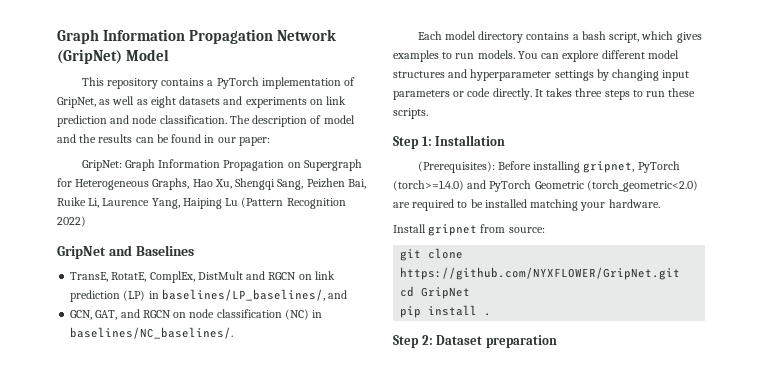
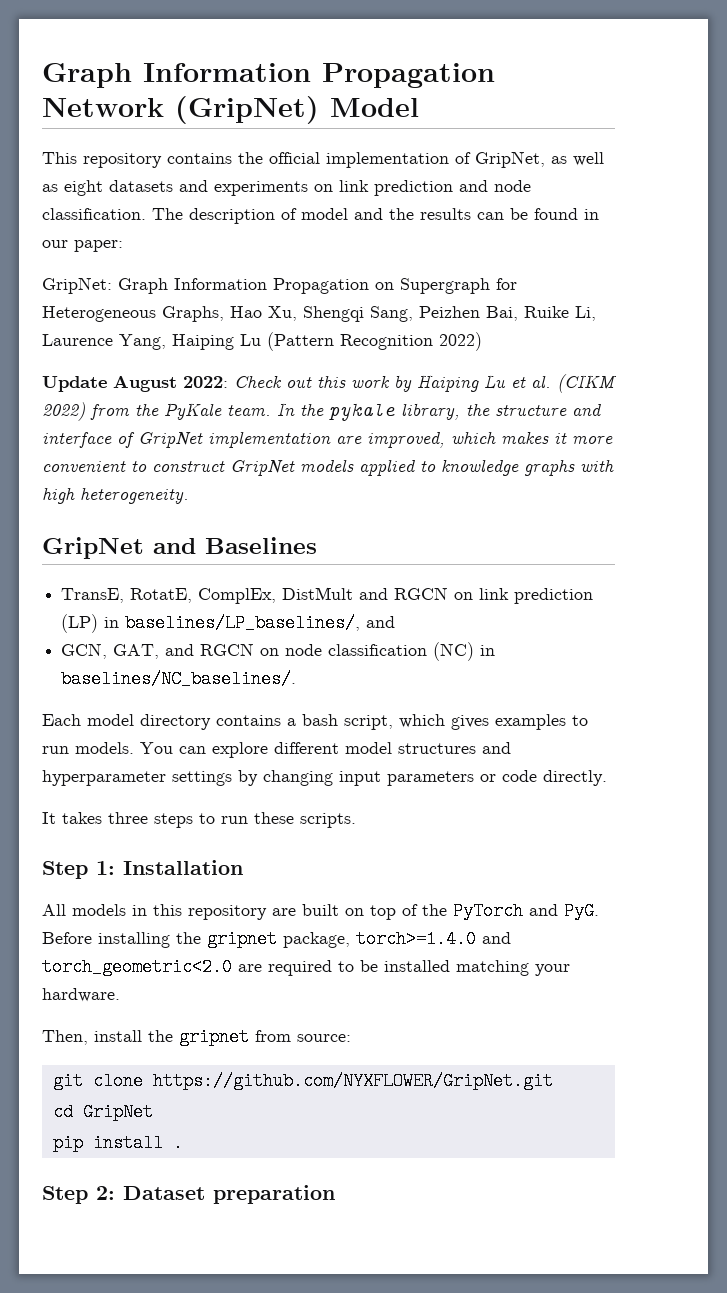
- This repository contains a PyTorch implementation of GripNet, as well as eight datasets and experiments on link prediction and node classification.
+ This repository contains the official implementation of GripNet, as well as eight datasets and experiments on link prediction and node classification.
+ Update August 2022: Check out this work by Haiping Lu et al. (CIKM 2022) from the PyKale team. In the pykale library, the structure and interface of GripNet implementation are improved, which makes it more convenient to construct GripNet models applied to knowledge graphs with high heterogeneity.
- You can explore different model structures and hyperparameter settings by changing input parameters or code directly. It takes three steps to run these scripts.
+ You can explore different model structures and hyperparameter settings by changing input parameters or code directly.
+ It takes three steps to run these scripts.
- (Prerequisites): Before installing gripnet, PyTorch (torch>=1.4.0) and PyTorch Geometric (torch_geometric<2.0) are required to be installed matching your hardware.
+ All models in this repository are built on top of the PyTorch and PyG. Before installing the gripnet package, torch>=1.4.0 and torch_geometric<2.0 are required to be installed matching your hardware.
- Install gripnet from source:
+ Then, install the gripnet from source:

